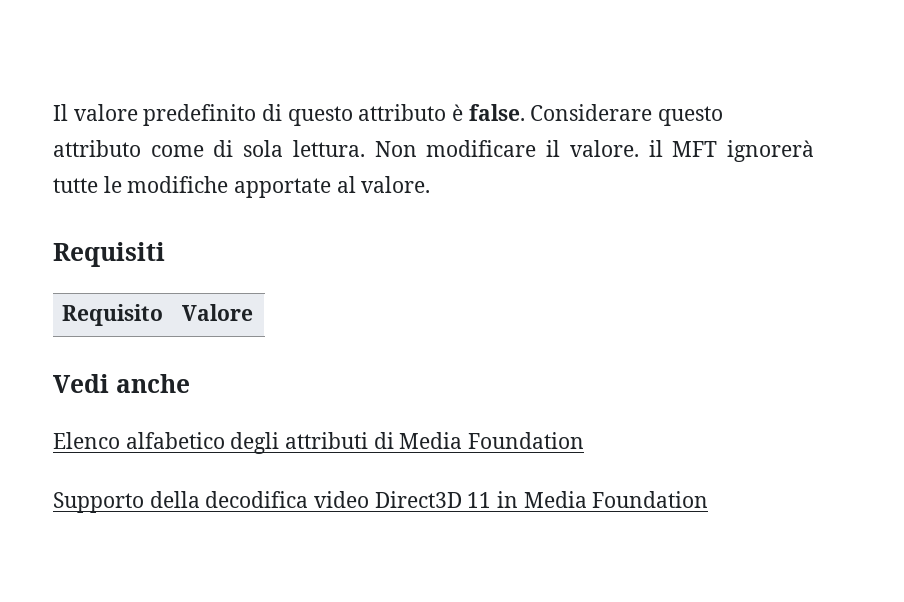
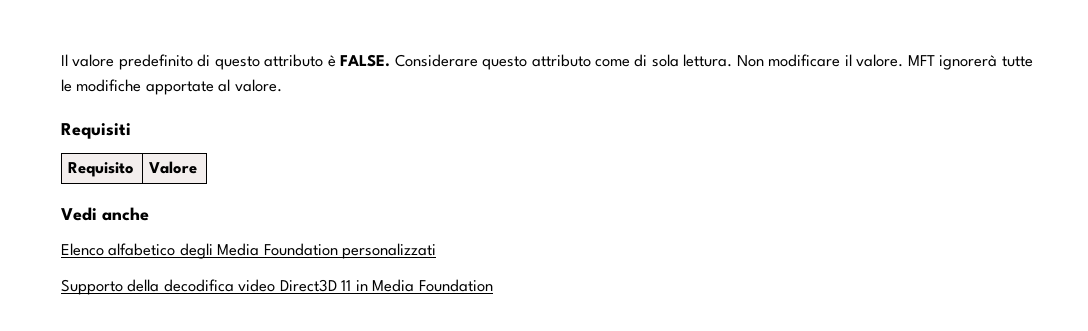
- Il valore predefinito di questo attributo è false.
+ Il valore predefinito di questo attributo è FALSE.
- Non modificare il valore. il MFT ignorerà tutte le modifiche apportate al valore.
+ Non modificare il valore. MFT ignorerà tutte le modifiche apportate al valore.
- Elenco alfabetico degli attributi di Media Foundation
+ Elenco alfabetico degli Media Foundation personalizzati

